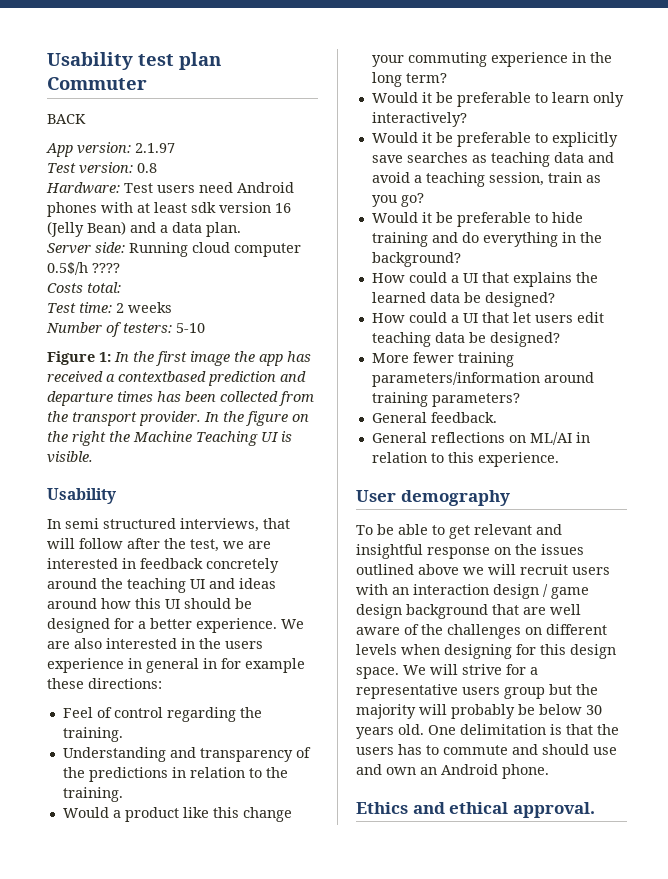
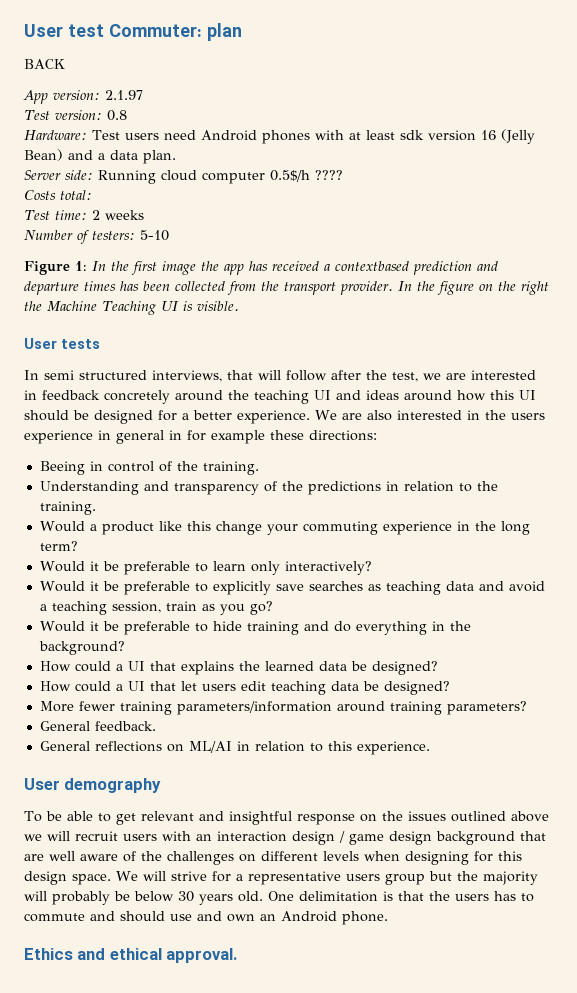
- Usability test plan Commuter
+ User test Commuter: plan
  In the figure on the right the Machine Teaching UI is visible.
- Usability
+ User tests
- Feel of control regarding the training.
+ Beeing in control of the training.

